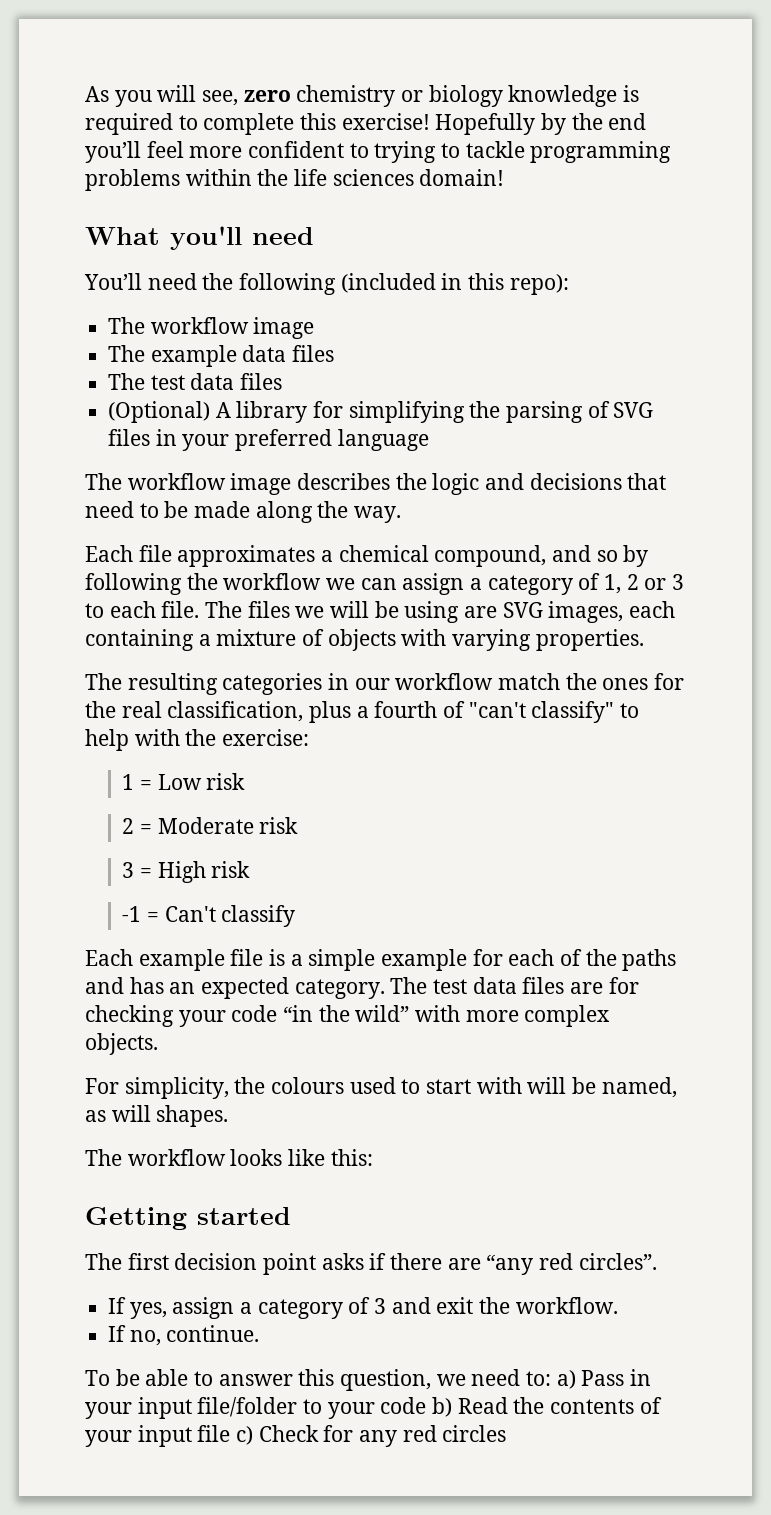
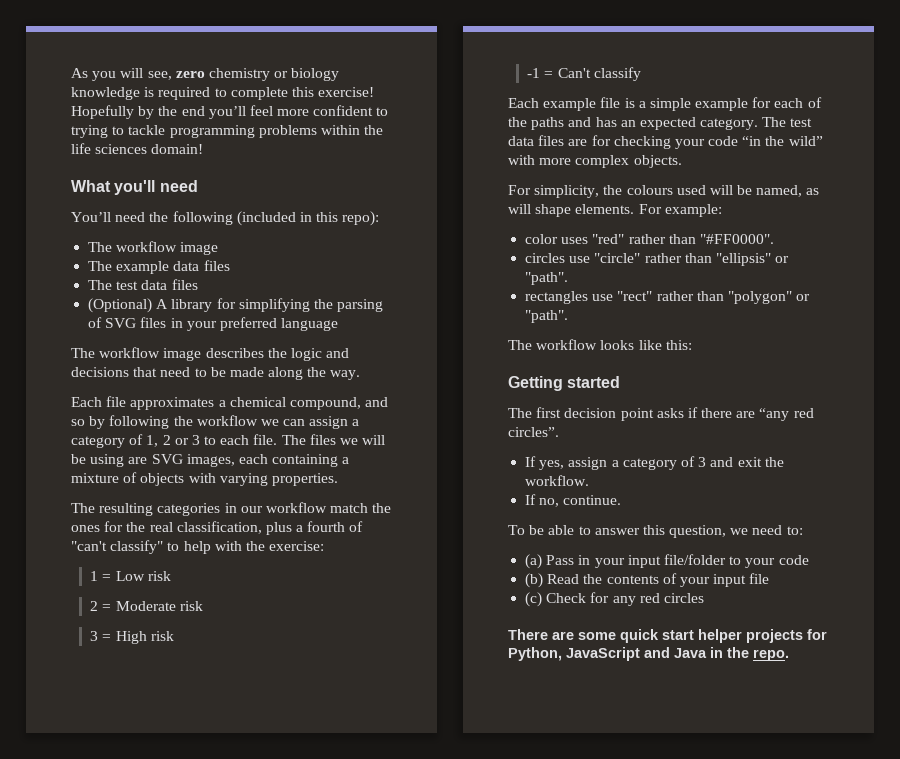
- For simplicity, the colours used to start with will be named, as will shapes.
+ For simplicity, the colours used will be named, as will shape elements. For example:
+ color uses "red" rather than "#FF0000".
+ circles use "circle" rather than "ellipsis" or "path".
+ rectangles use "rect" rather than "polygon" or "path".
- To be able to answer this question, we need to: a) Pass in your input file/folder to your code b) Read the contents of your input file c) Check for any red circles
+ To be able to answer this question, we need to:
+ (a) Pass in your input file/folder to your code
+ (b) Read the contents of your input file
+ (c) Check for any red circles
+ There are some quick start helper projects for Python, JavaScript and Java in the repo.

